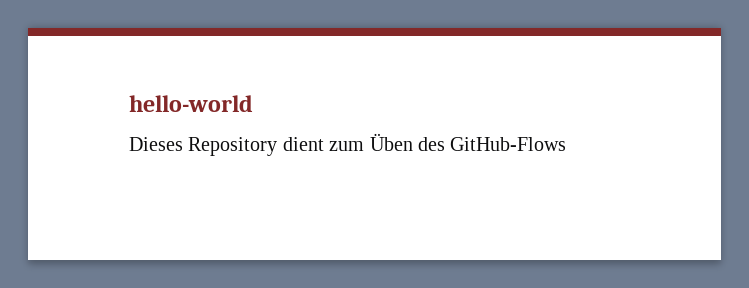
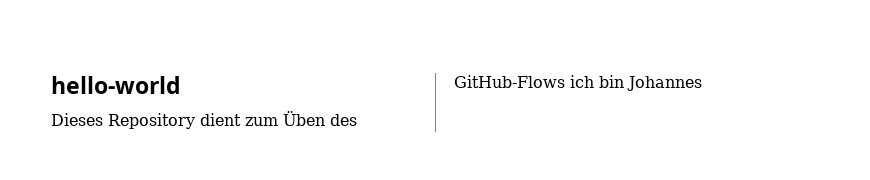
- Dieses Repository dient zum Üben des GitHub-Flows
+ Dieses Repository dient zum Üben des GitHub-Flows ich bin Johannes

